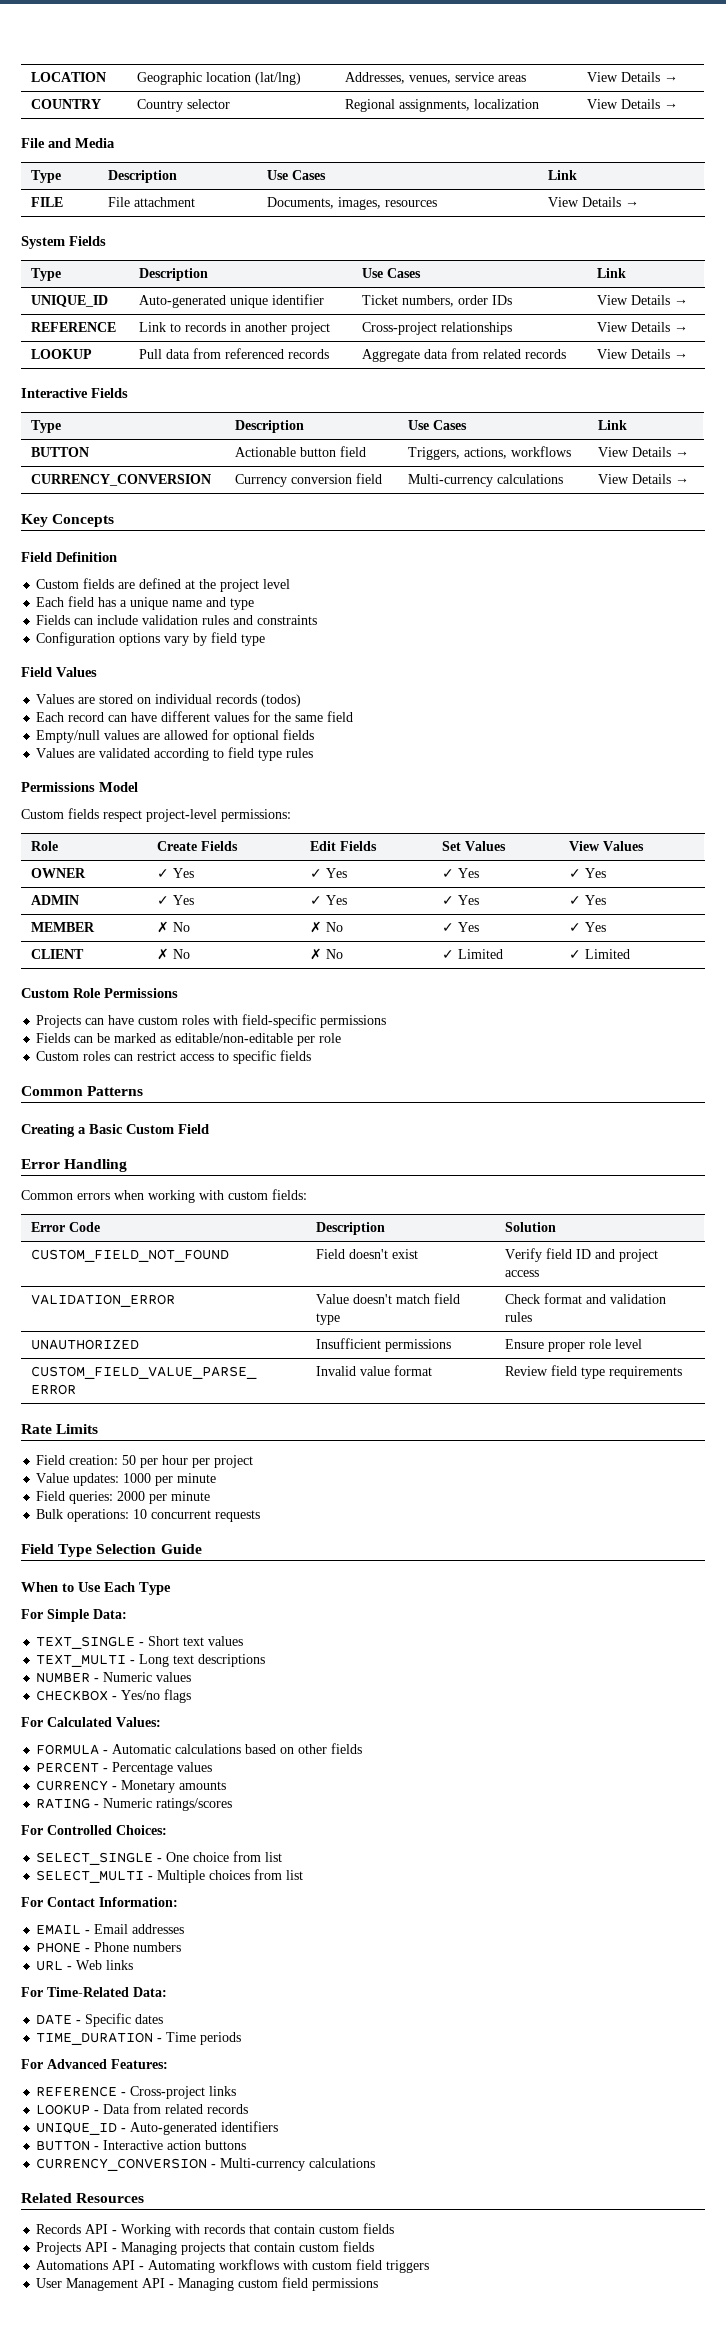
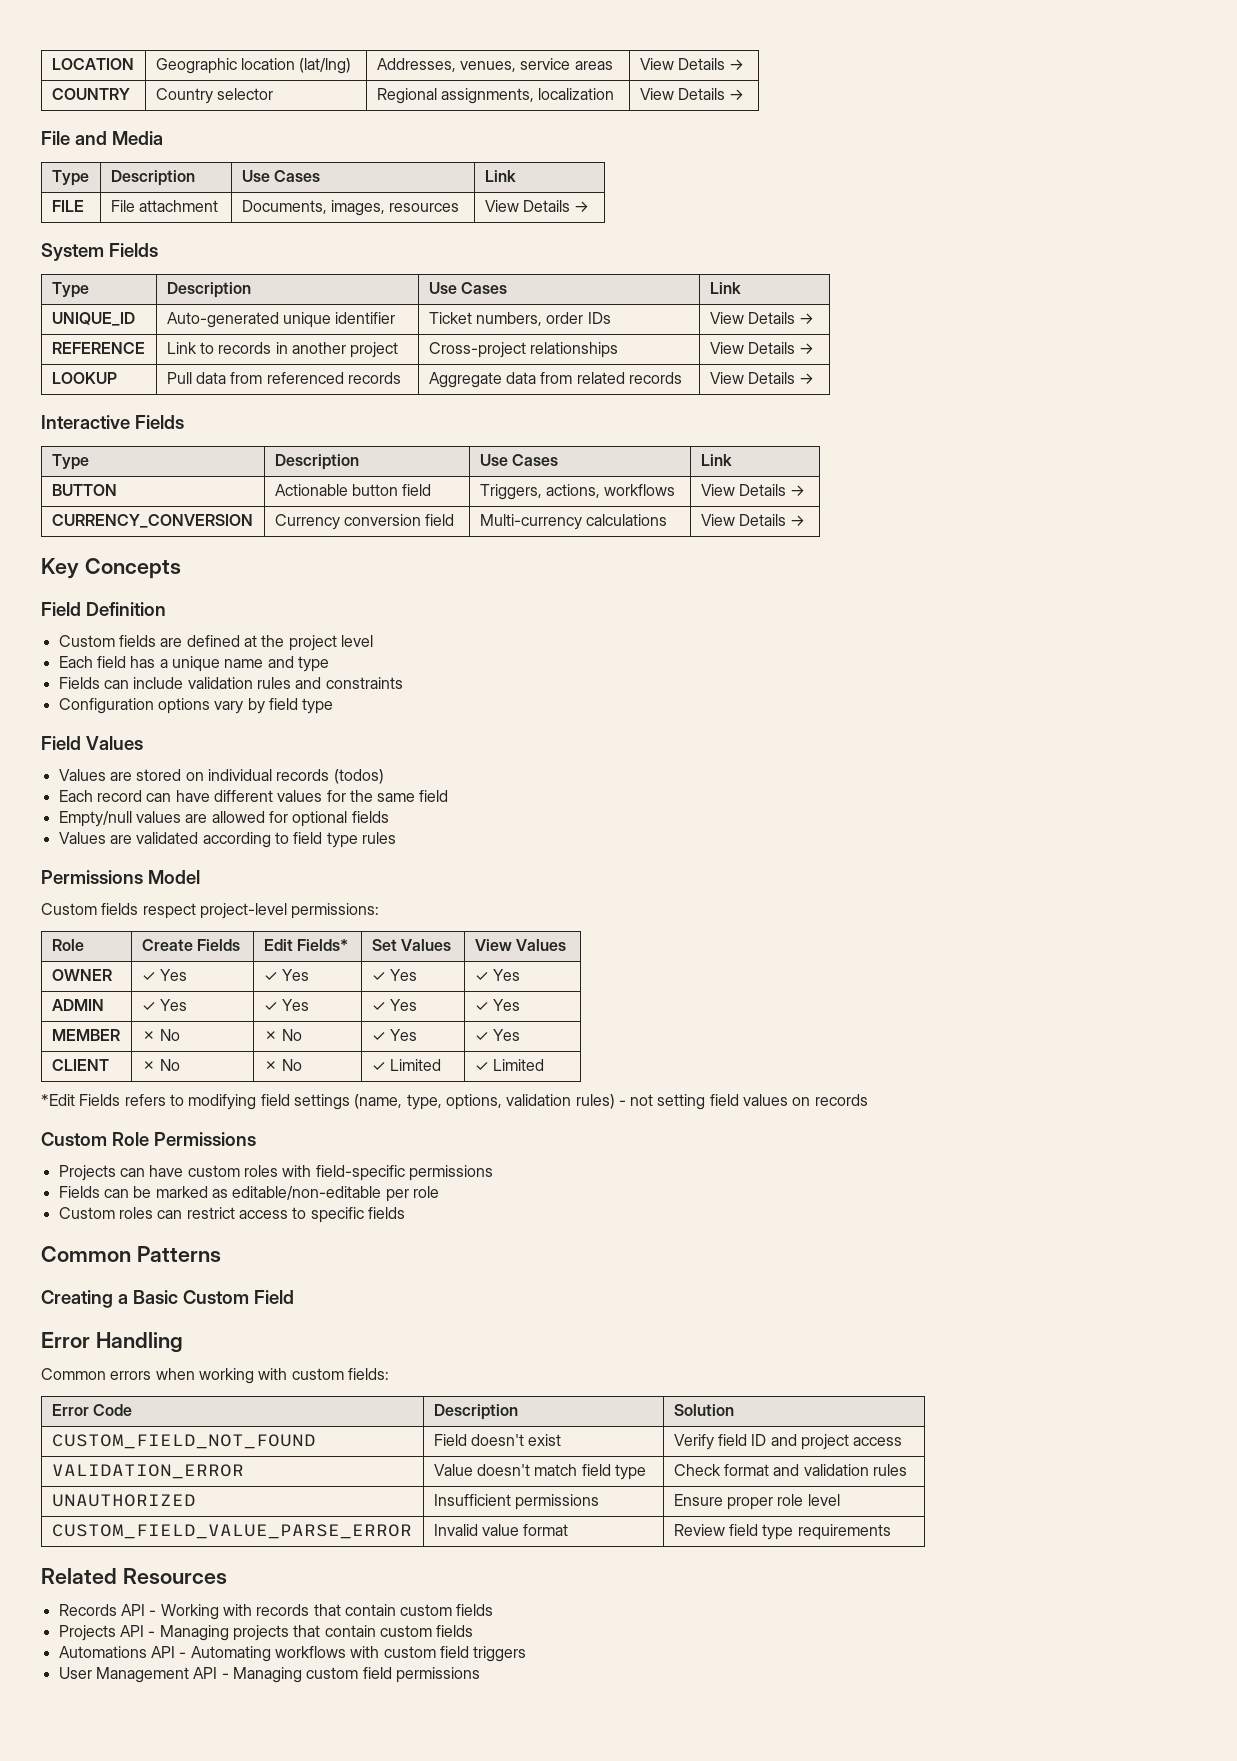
- Role | Create Fields | Edit Fields | Set Values | View Values
+ Role | Create Fields | Edit Fields* | Set Values | View Values
+ *Edit Fields refers to modifying field settings (name, type, options, validation rules) - not setting field values on records
- Rate Limits
- Field creation: 50 per hour per project
- Value updates: 1000 per minute
- Field queries: 2000 per minute
- Bulk operations: 10 concurrent requests
- Field Type Selection Guide
- When to Use Each Type
- For Simple Data:
- TEXT_SINGLE - Short text values
- TEXT_MULTI - Long text descriptions
- NUMBER - Numeric values
- CHECKBOX - Yes/no flags
- For Calculated Values:
- FORMULA - Automatic calculations based on other fields
- PERCENT - Percentage values
- CURRENCY - Monetary amounts
- RATING - Numeric ratings/scores
- For Controlled Choices:
- SELECT_SINGLE - One choice from list
- SELECT_MULTI - Multiple choices from list
- For Contact Information:
- EMAIL - Email addresses
- PHONE - Phone numbers
- URL - Web links
- For Time-Related Data:
- DATE - Specific dates
- TIME_DURATION - Time periods
- For Advanced Features:
- REFERENCE - Cross-project links
- LOOKUP - Data from related records
- UNIQUE_ID - Auto-generated identifiers
- BUTTON - Interactive action buttons
- CURRENCY_CONVERSION - Multi-currency calculations

